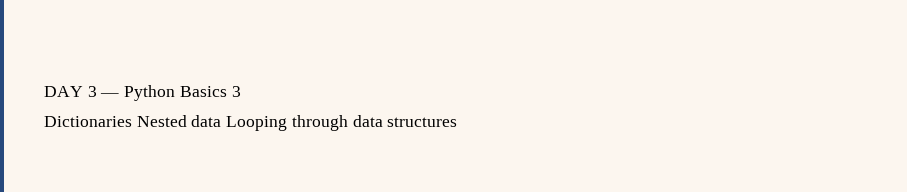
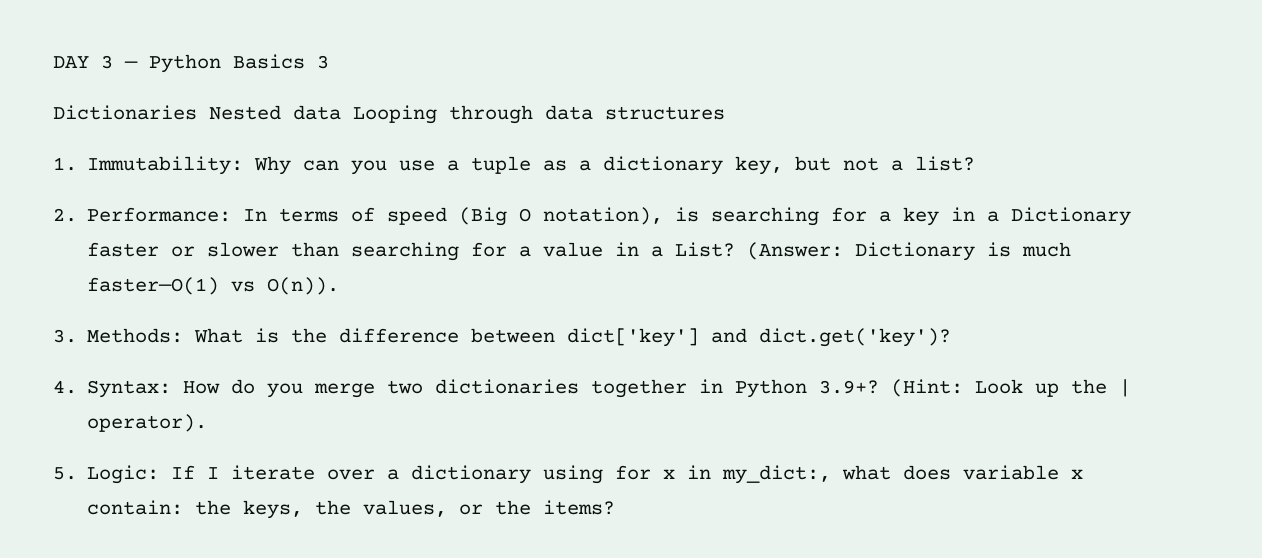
+ 1. Immutability: Why can you use a tuple as a dictionary key, but not a list?
+ 2. Performance: In terms of speed (Big O notation), is searching for a key in a Dictionary faster or slower than searching for a value in a List? (Answer: Dictionary is much faster—O(1) vs O(n)).
+ 3. Methods: What is the difference between dict['key'] and dict.get('key')?
+ 4. Syntax: How do you merge two dictionaries together in Python 3.9+? (Hint: Look up the | operator).
+ 5. Logic: If I iterate over a dictionary using for x in my_dict:, what does variable x contain: the keys, the values, or the items?

